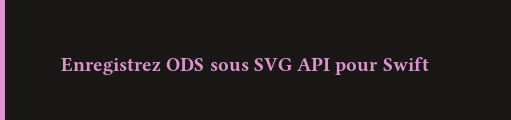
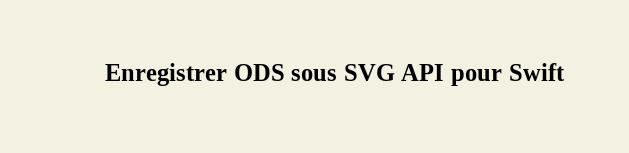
- Enregistrez ODS sous SVG API pour Swift
+ Enregistrer ODS sous SVG API pour Swift

